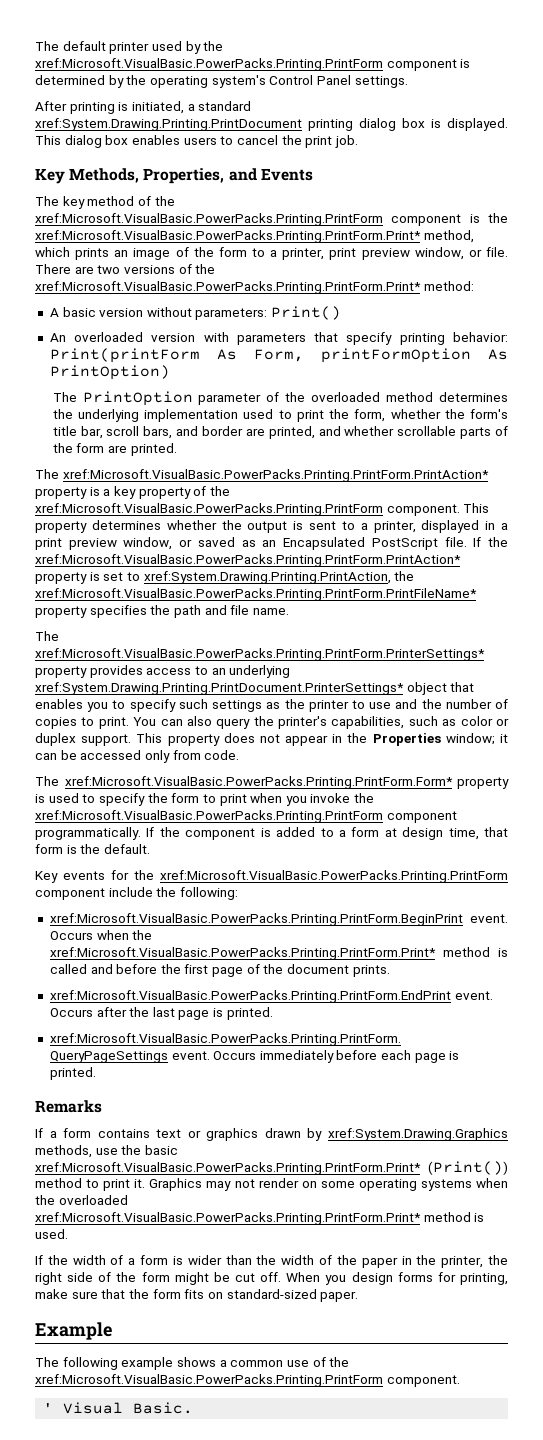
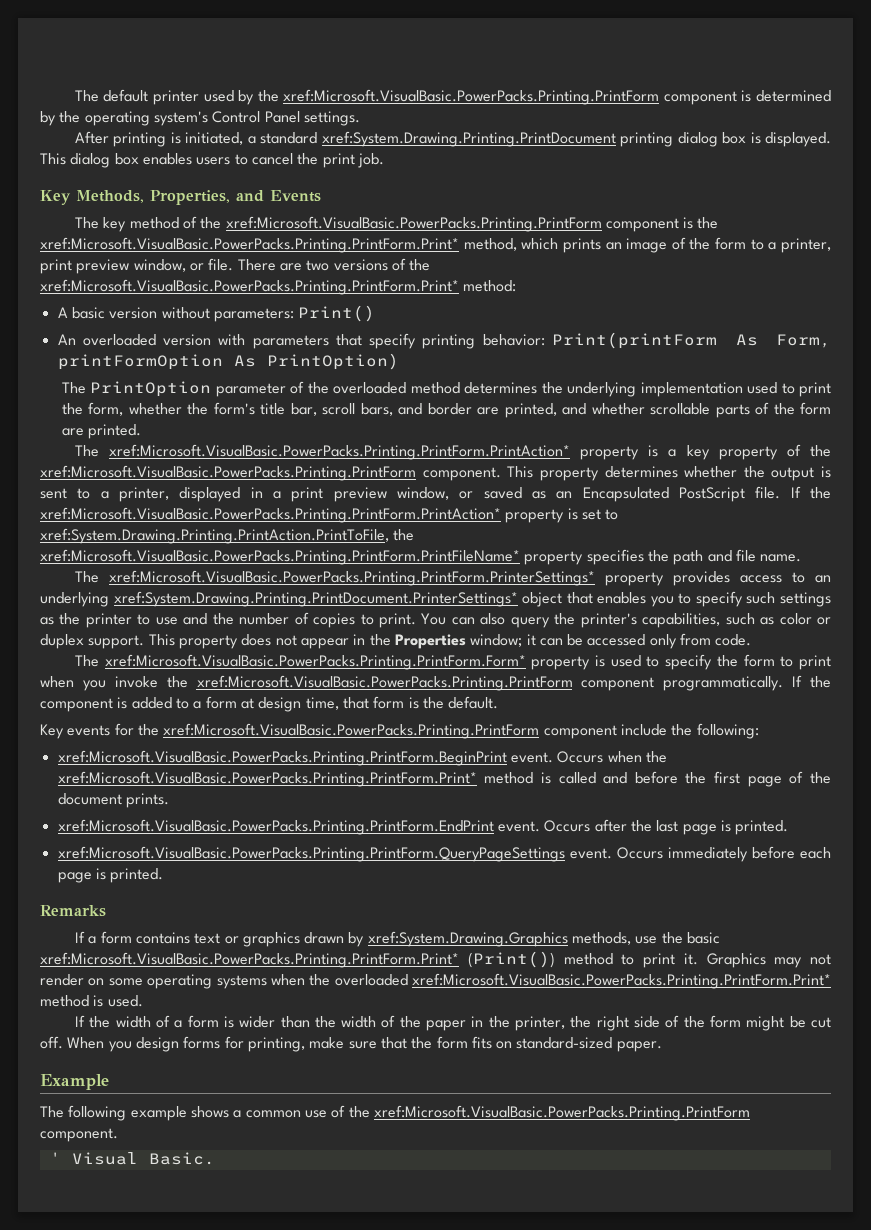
- If the xref:Microsoft.VisualBasic.PowerPacks.Printing.PrintForm.PrintAction* property is set to xref:System.Drawing.Printing.PrintAction, the xref:Microsoft.VisualBasic.PowerPacks.Printing.PrintForm.PrintFileName* property specifies the path and file name.
+ If the xref:Microsoft.VisualBasic.PowerPacks.Printing.PrintForm.PrintAction* property is set to xref:System.Drawing.Printing.PrintAction.PrintToFile, the xref:Microsoft.VisualBasic.PowerPacks.Printing.PrintForm.PrintFileName* property specifies the path and file name.

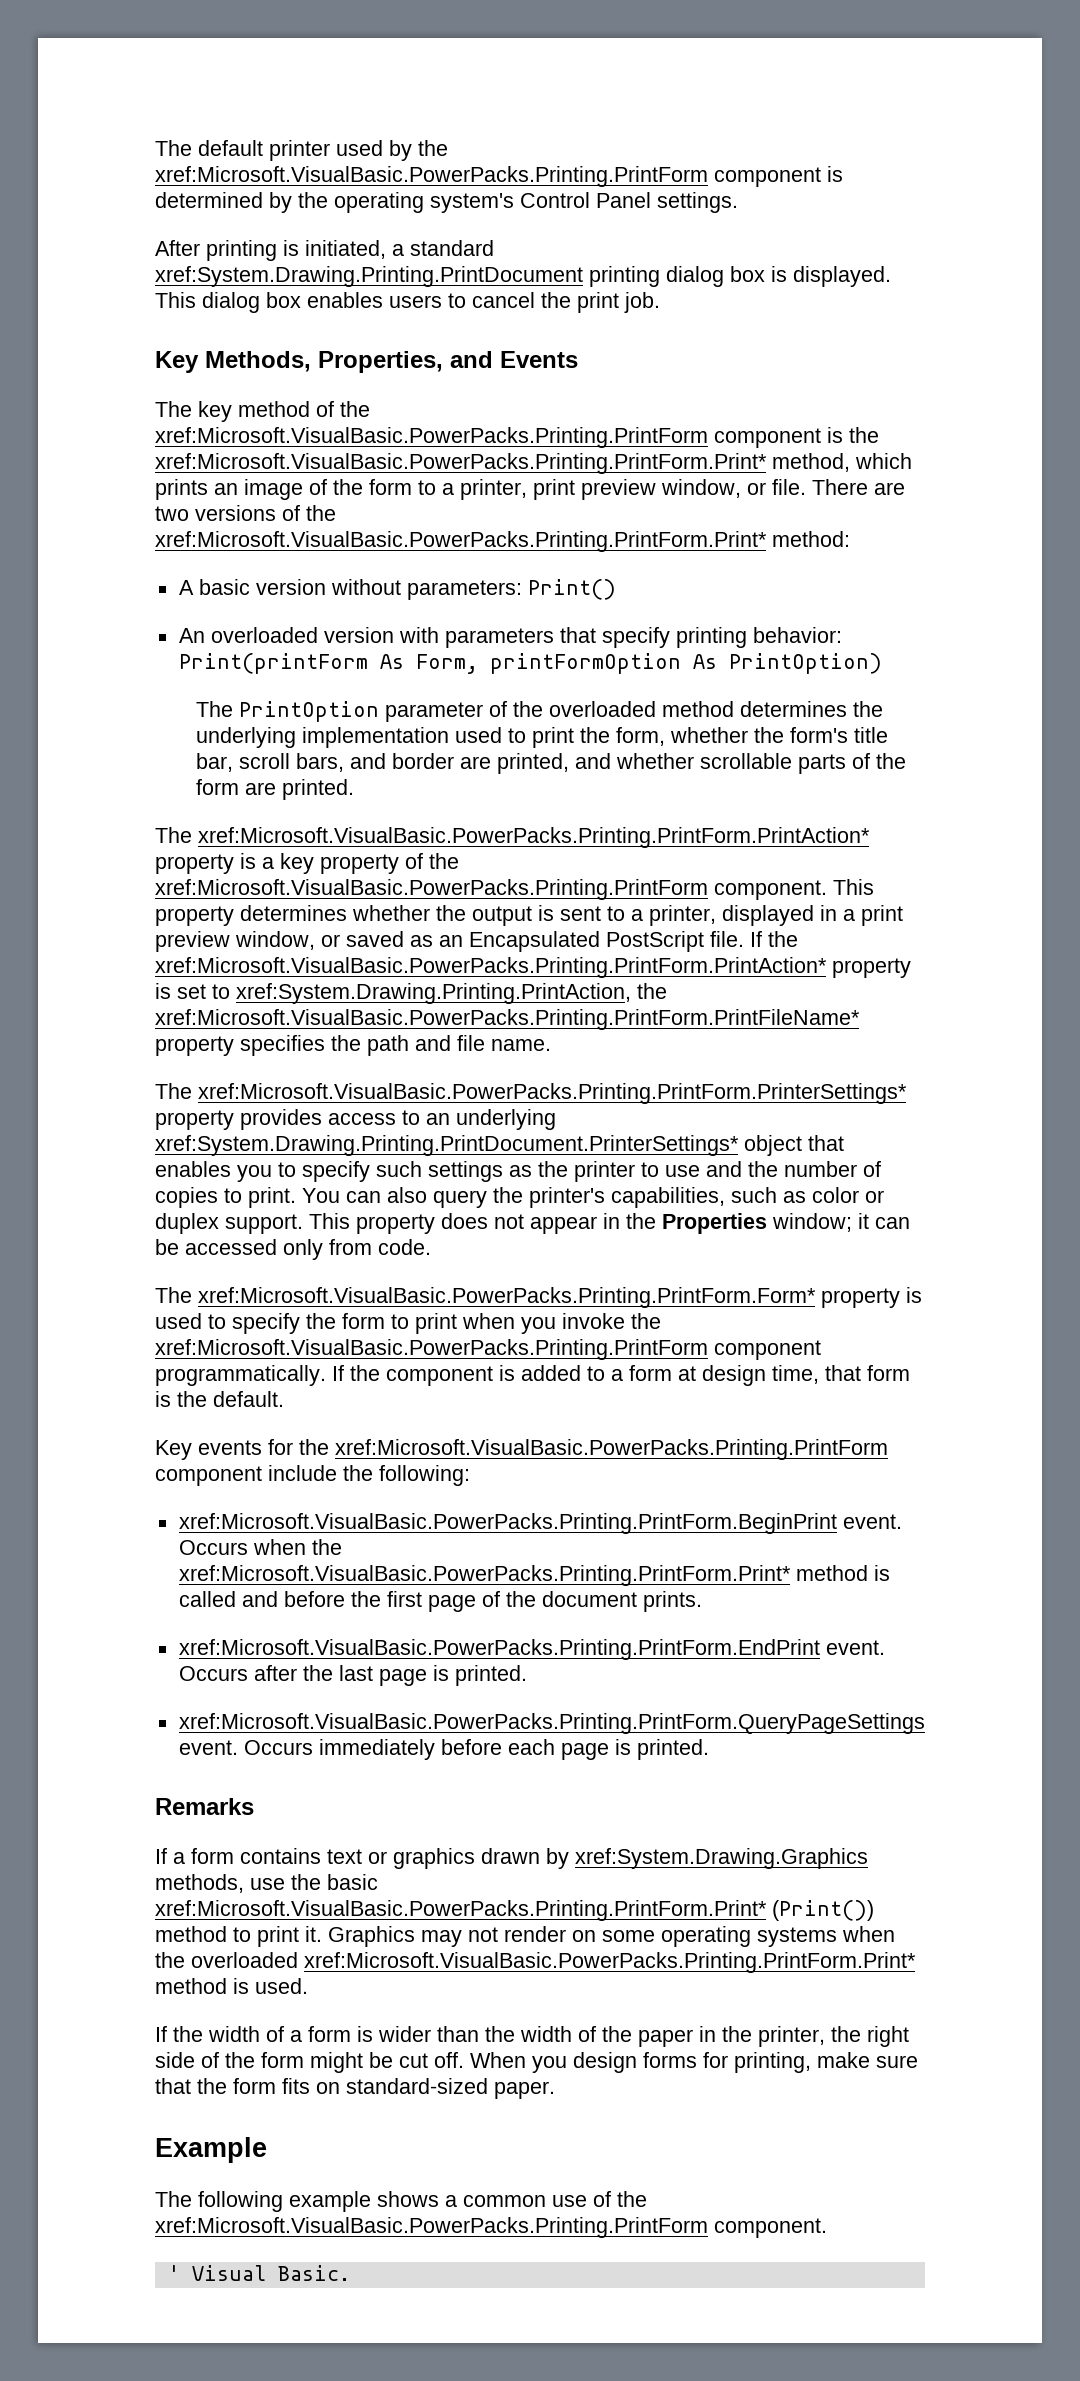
- If the xref:Microsoft.VisualBasic.PowerPacks.Printing.PrintForm.PrintAction* property is set to xref:System.Drawing.Printing.PrintAction.PrintToFile, the xref:Microsoft.VisualBasic.PowerPacks.Printing.PrintForm.PrintFileName* property specifies the path and file name.
+ If the xref:Microsoft.VisualBasic.PowerPacks.Printing.PrintForm.PrintAction* property is set to xref:System.Drawing.Printing.PrintAction, the xref:Microsoft.VisualBasic.PowerPacks.Printing.PrintForm.PrintFileName* property specifies the path and file name.

